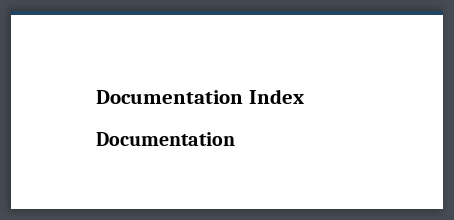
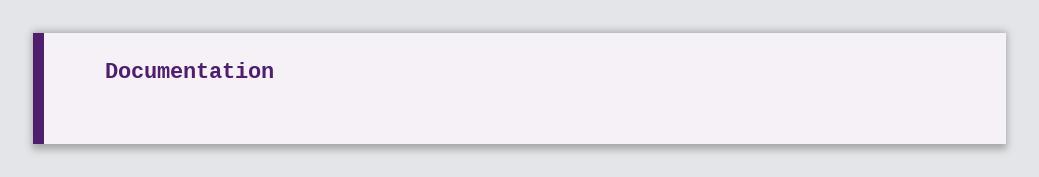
- Documentation Index

